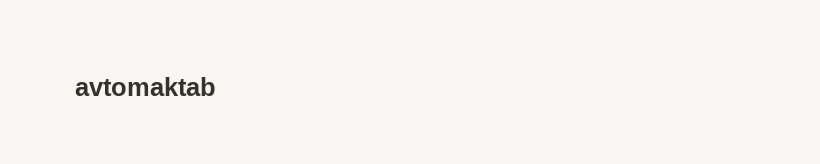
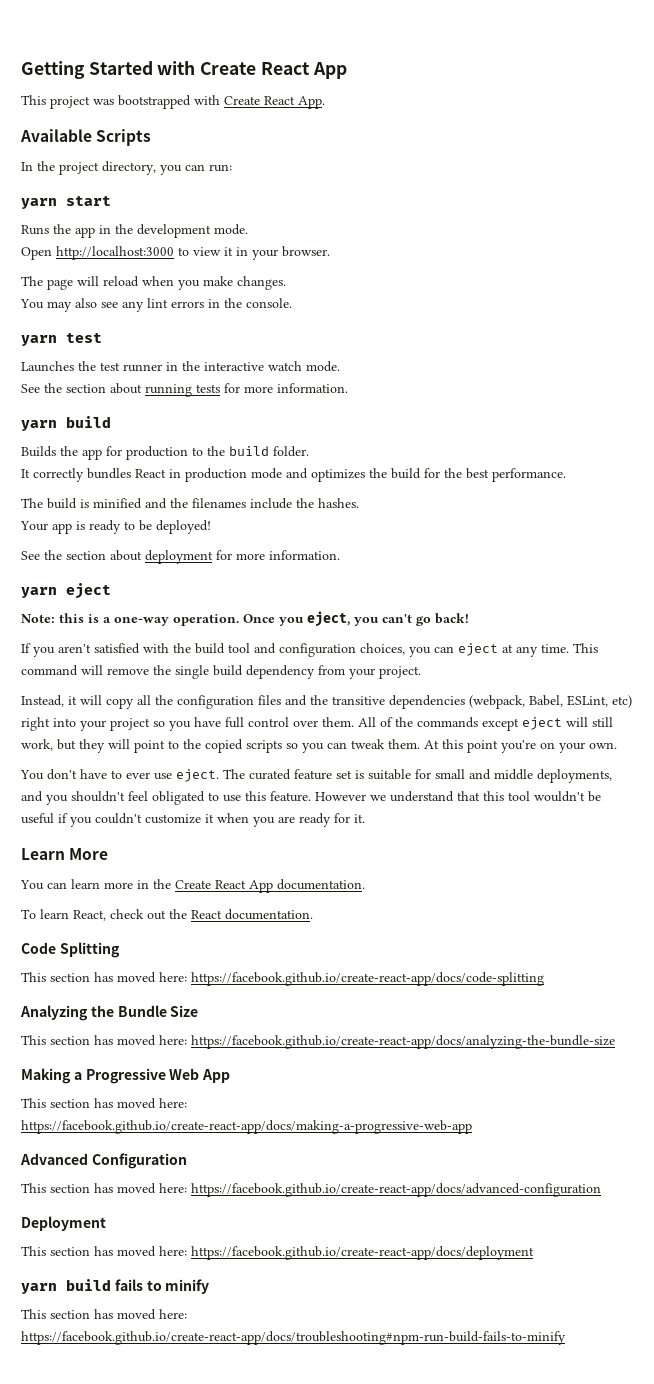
- avtomaktab
+ Getting Started with Create React App
+ This project was bootstrapped with Create React App.
+ Available Scripts
+ In the project directory, you can run:
+ yarn start
+ Runs the app in the development mode.
+ Open http://localhost:3000 to view it in your browser.
+ The page will reload when you make changes.
+ You may also see any lint errors in the console.
+ yarn test
+ Launches the test runner in the interactive watch mode.
+ See the section about running tests for more information.
+ yarn build
+ Builds the app for production to the build folder.
+ It correctly bundles React in production mode and optimizes the build for the best performance.
+ The build is minified and the filenames include the hashes.
+ Your app is ready to be deployed!
+ See the section about deployment for more information.
+ yarn eject
+ Note: this is a one-way operation. Once you eject, you can't go back!
+ If you aren't satisfied with the build tool and configuration choices, you can eject at any time. This command will remove the single build dependency from your project.
+ Instead, it will copy all the configuration files and the transitive dependencies (webpack, Babel, ESLint, etc) right into your project so you have full control over them. All of the commands except eject will still work, but they will point to the copied scripts so you can tweak them. At this point you're on your own.
+ You don't have to ever use eject. The curated feature set is suitable for small and middle deployments, and you shouldn't feel obligated to use this feature. However we understand that this tool wouldn't be useful if you couldn't customize it when you are ready for it.
+ Learn More
+ You can learn more in the Create React App documentation.
+ To learn React, check out the React documentation.
+ Code Splitting
+ This section has moved here: https://facebook.github.io/create-react-app/docs/code-splitting
+ Analyzing the Bundle Size
+ This section has moved here: https://facebook.github.io/create-react-app/docs/analyzing-the-bundle-size
+ Making a Progressive Web App
+ This section has moved here: https://facebook.github.io/create-react-app/docs/making-a-progressive-web-app
+ Advanced Configuration
+ This section has moved here: https://facebook.github.io/create-react-app/docs/advanced-configuration
+ Deployment
+ This section has moved here: https://facebook.github.io/create-react-app/docs/deployment
+ yarn build fails to minify
+ This section has moved here: https://facebook.github.io/create-react-app/docs/troubleshooting#npm-run-build-fails-to-minify

